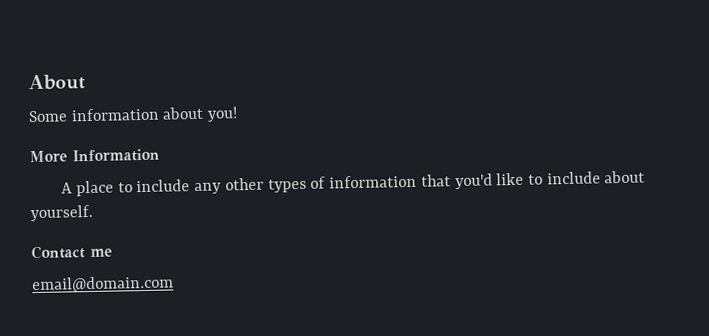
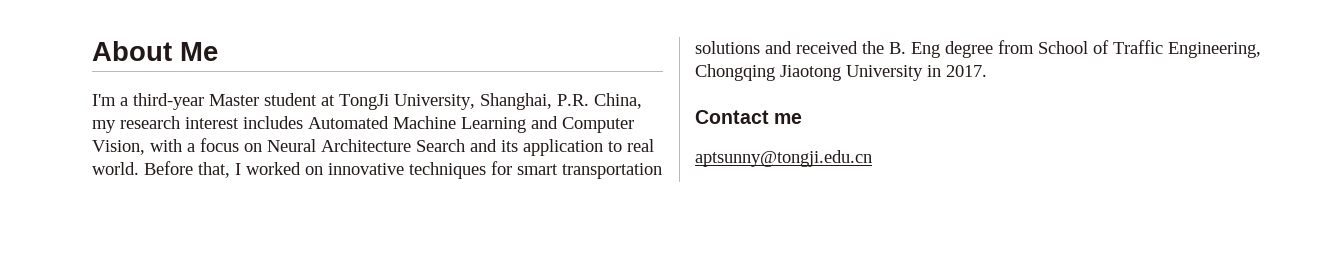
- About
- Some information about you!
- More Information
- A place to include any other types of information that you'd like to include about yourself.
+ About Me
+ I'm a third-year Master student at TongJi University, Shanghai, P.R. China, my research interest includes Automated Machine Learning and Computer Vision, with a focus on Neural Architecture Search and its application to real world. Before that, I worked on innovative techniques for smart transportation solutions and received the B. Eng degree from School of Traffic Engineering, Chongqing Jiaotong University in 2017.
- email@domain.com
+ aptsunny@tongji.edu.cn

